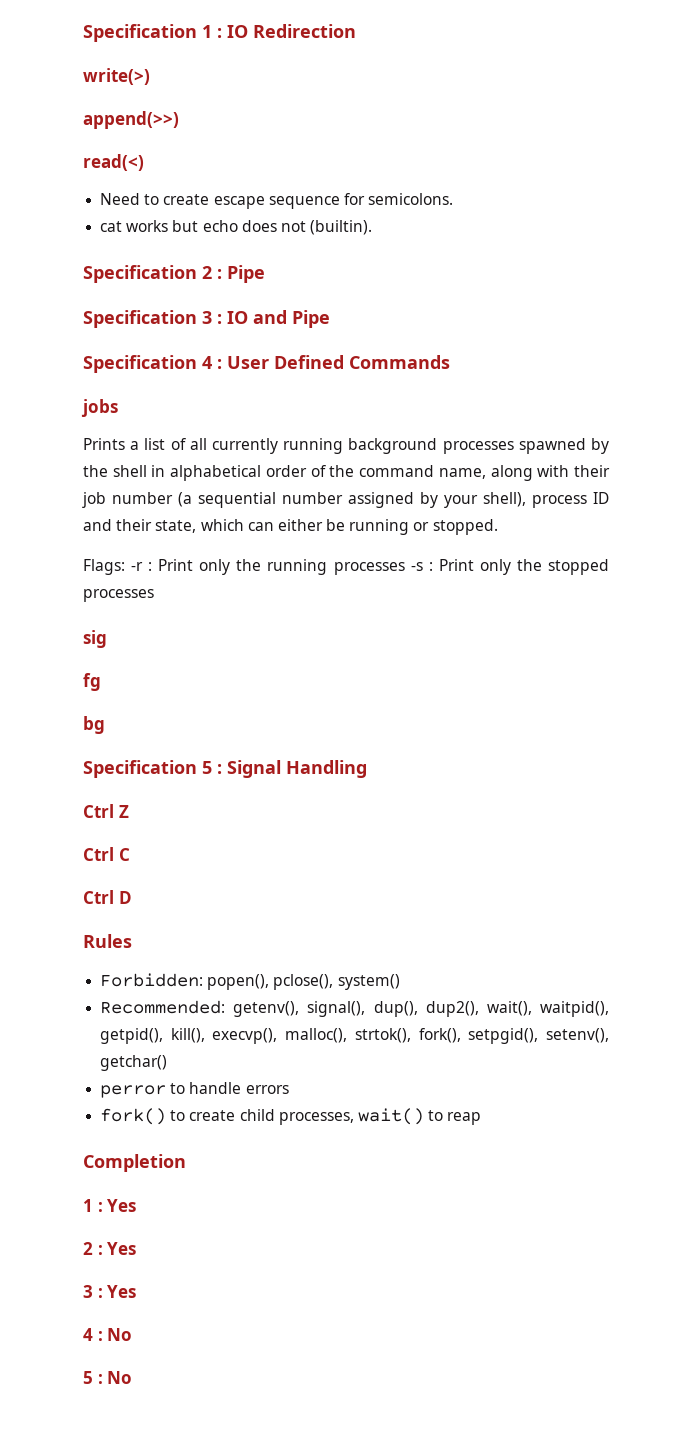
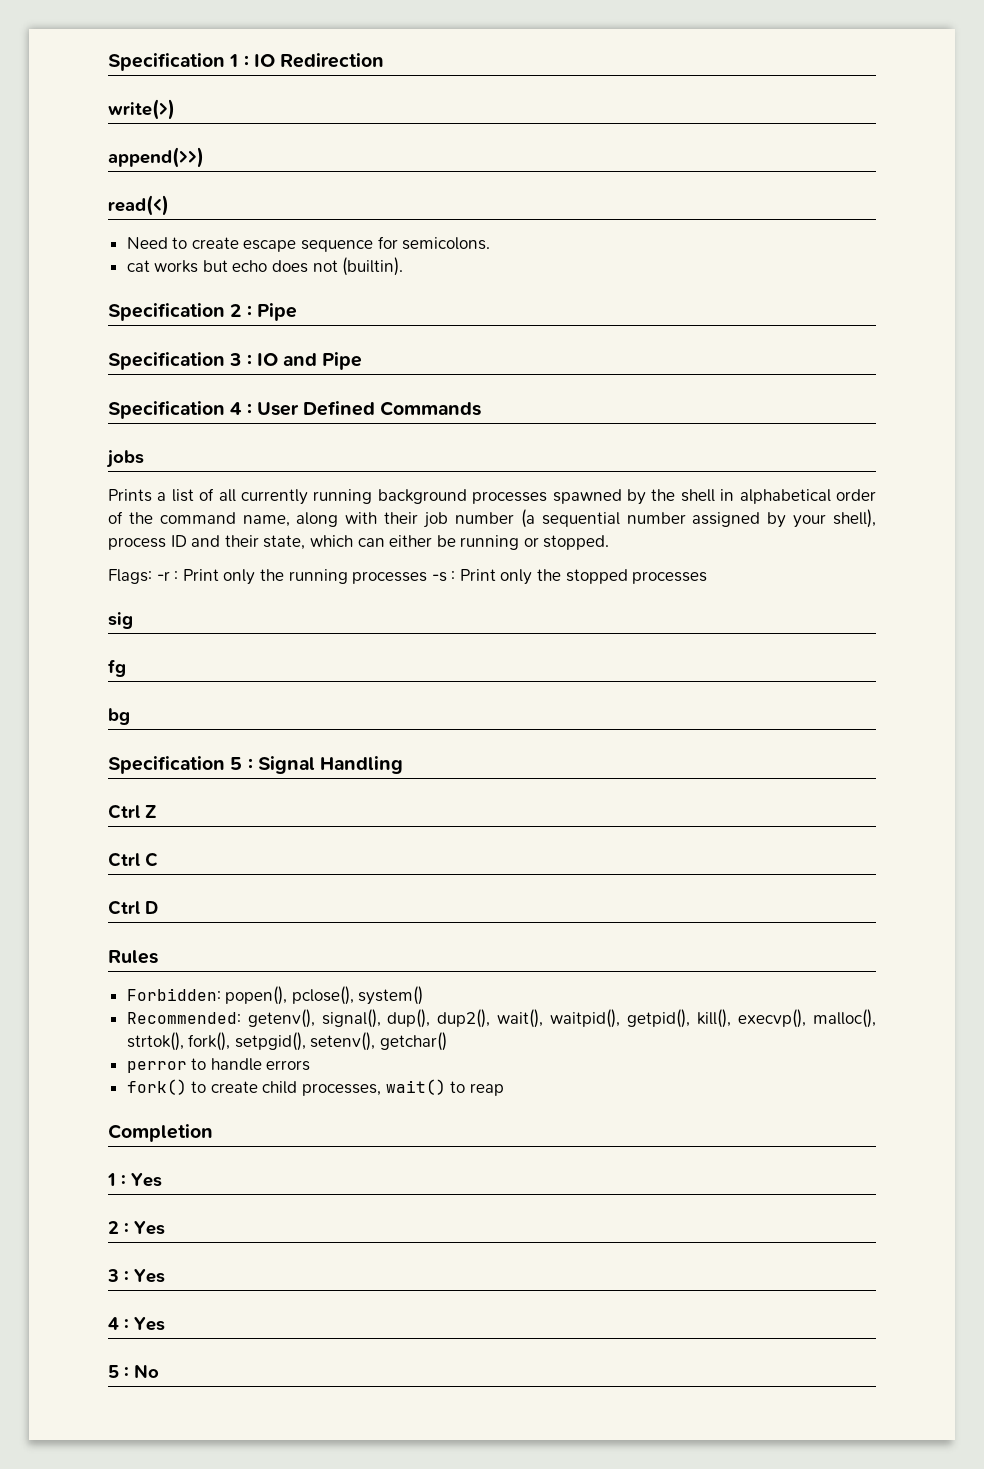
- 4 : No
+ 4 : Yes

